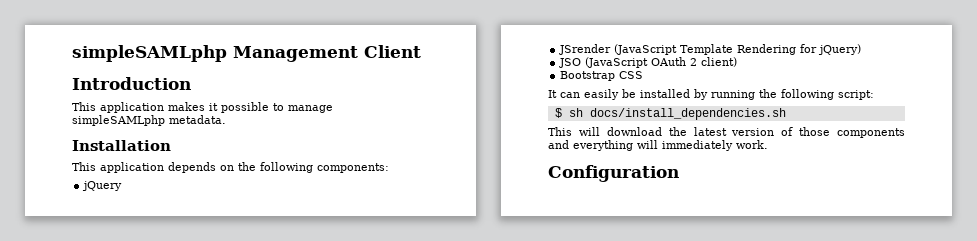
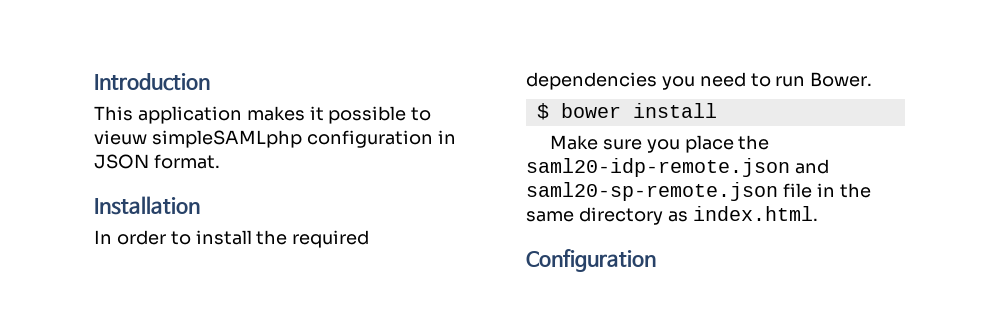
- simpleSAMLphp Management Client
- This application makes it possible to manage simpleSAMLphp metadata.
+ This application makes it possible to vieuw simpleSAMLphp configuration in JSON format.
  Installation
- This application depends on the following components:
- jQuery
- JSrender (JavaScript Template Rendering for jQuery)
- JSO (JavaScript OAuth 2 client)
- Bootstrap CSS
- It can easily be installed by running the following script:
- $ sh docs/install_dependencies.sh
- This will download the latest version of those components and everything will immediately work.
+ In order to install the required dependencies you need to run Bower.
+ $ bower install
+ Make sure you place the saml20-idp-remote.json and saml20-sp-remote.json file in the same directory as index.html.

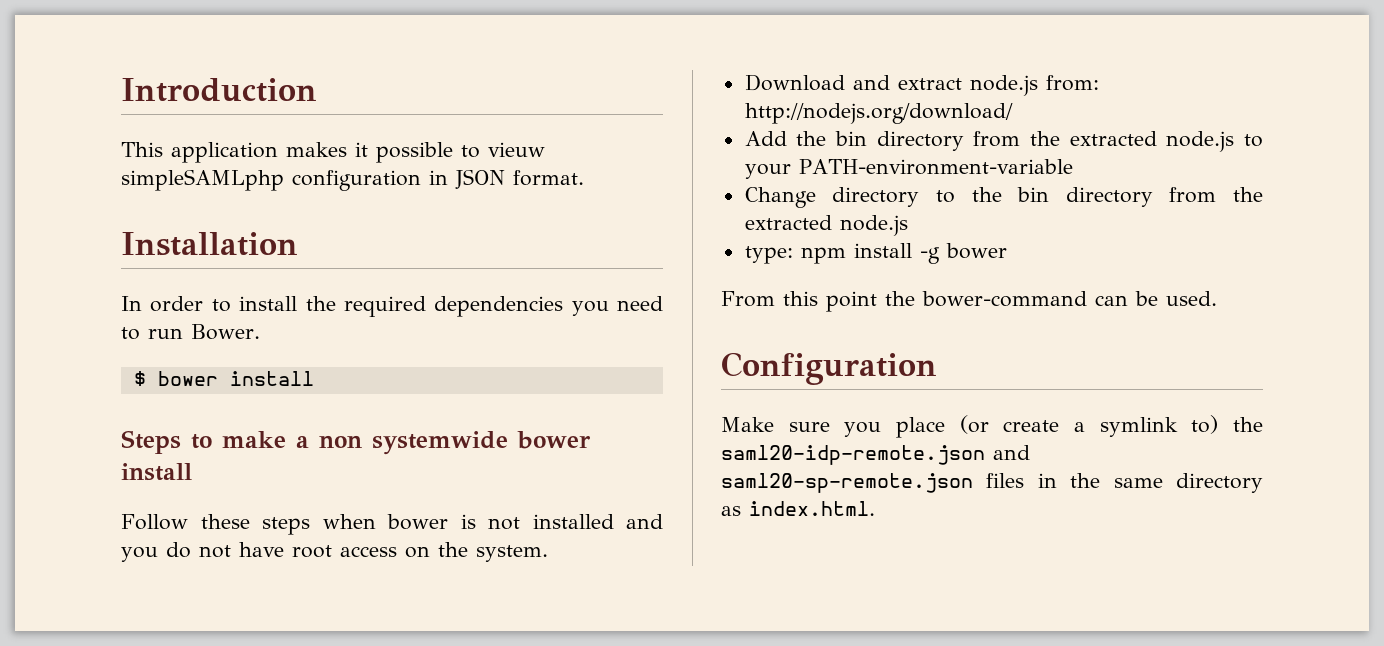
+ Steps to make a non systemwide bower install
+ Follow these steps when bower is not installed and you do not have root access on the system.
+ Download and extract node.js from: http://nodejs.org/download/
+ Add the bin directory from the extracted node.js to your PATH-environment-variable
+ Change directory to the bin directory from the extracted node.js
+ type: npm install -g bower
+ From this point the bower-command can be used.
+ Configuration
- Make sure you place the saml20-idp-remote.json and saml20-sp-remote.json file in the same directory as index.html.
+ Make sure you place (or create a symlink to) the saml20-idp-remote.json and saml20-sp-remote.json files in the same directory as index.html.
- Configuration

